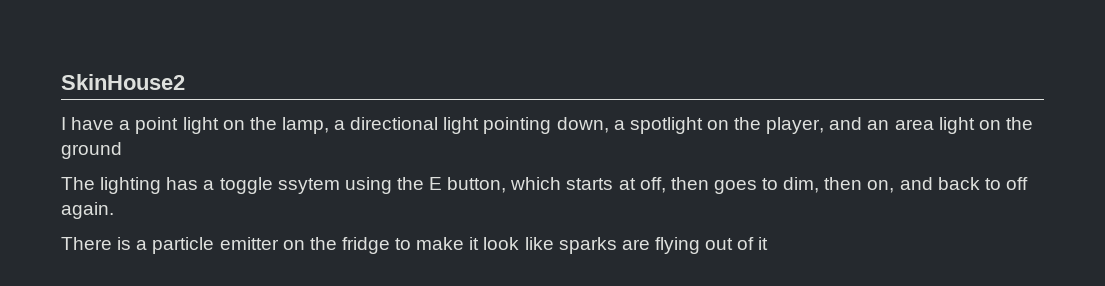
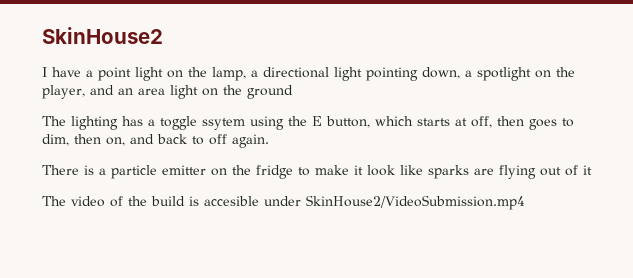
+ The video of the build is accesible under SkinHouse2/VideoSubmission.mp4

